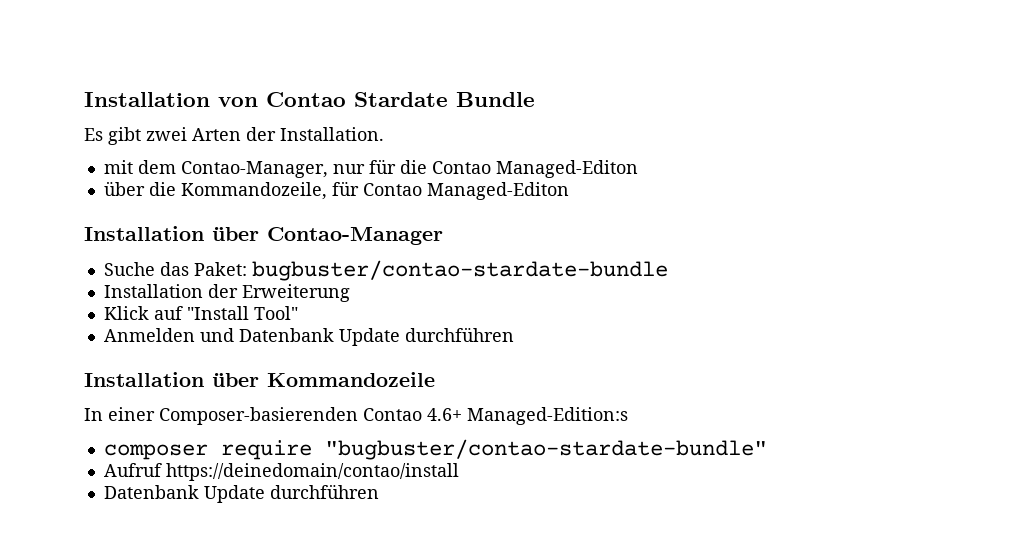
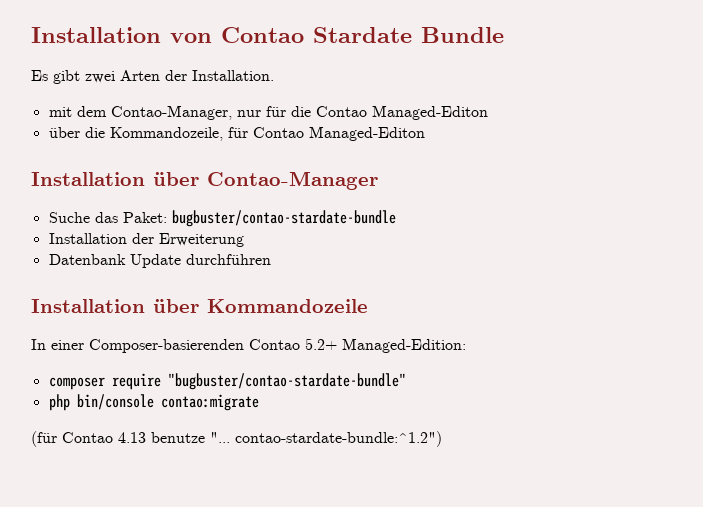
- Klick auf "Install Tool"
- Anmelden und Datenbank Update durchführen
+ Datenbank Update durchführen
- In einer Composer-basierenden Contao 4.6+ Managed-Edition:s
+ In einer Composer-basierenden Contao 5.2+ Managed-Edition:
- Aufruf https://deinedomain/contao/install
- Datenbank Update durchführen
+ php bin/console contao:migrate
+ (für Contao 4.13 benutze "... contao-stardate-bundle:^1.2")

